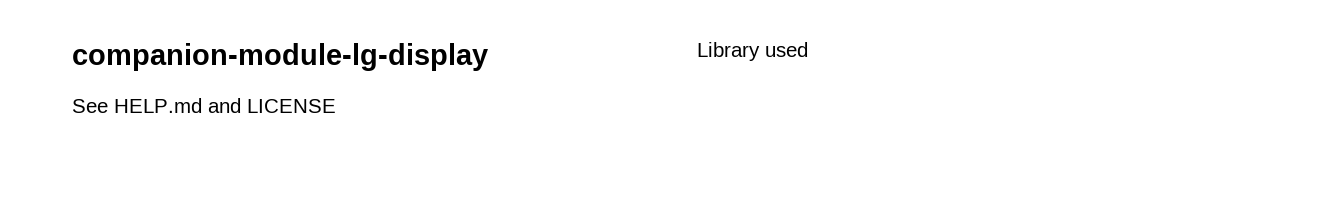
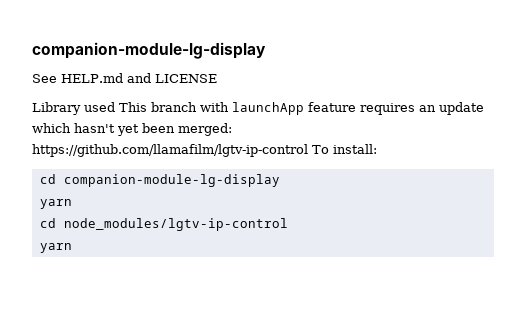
- Library used
+ Library used This branch with launchApp feature requires an update which hasn't yet been merged: https://github.com/llamafilm/lgtv-ip-control To install:
+ cd companion-module-lg-display
+ yarn
+ cd node_modules/lgtv-ip-control
+ yarn

